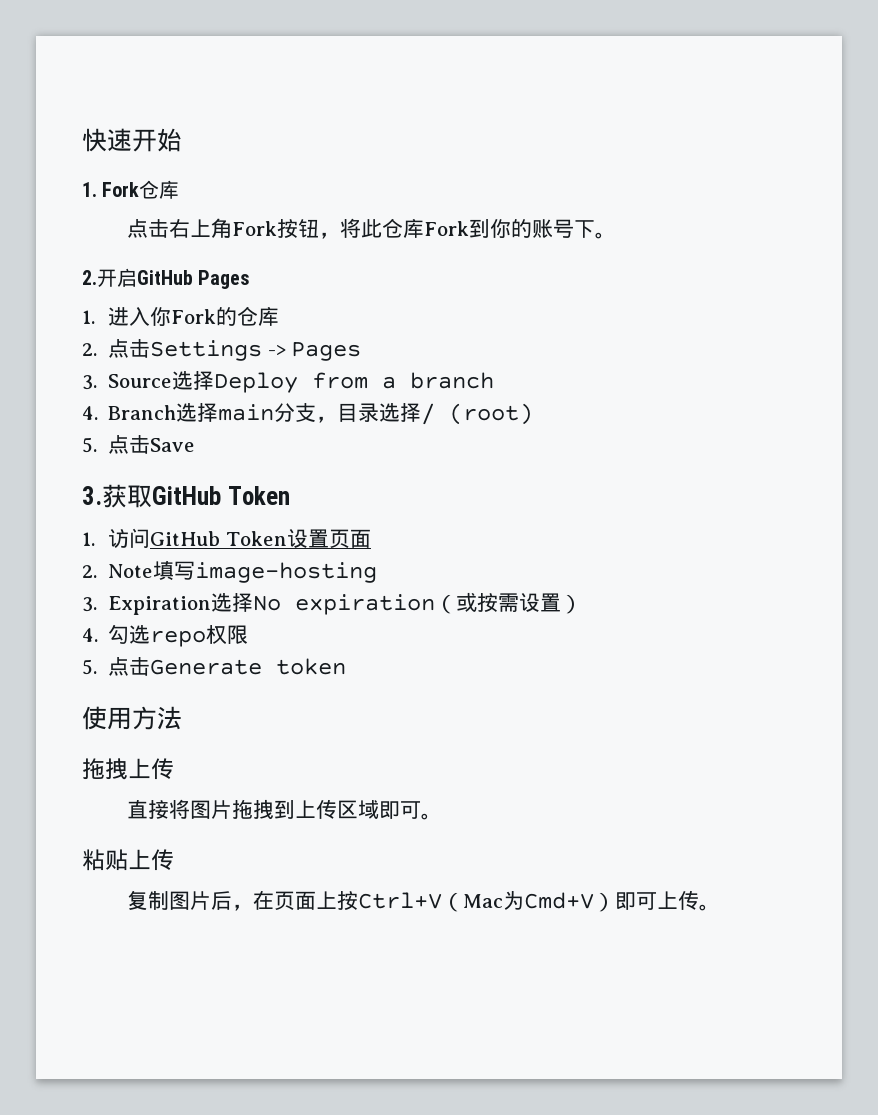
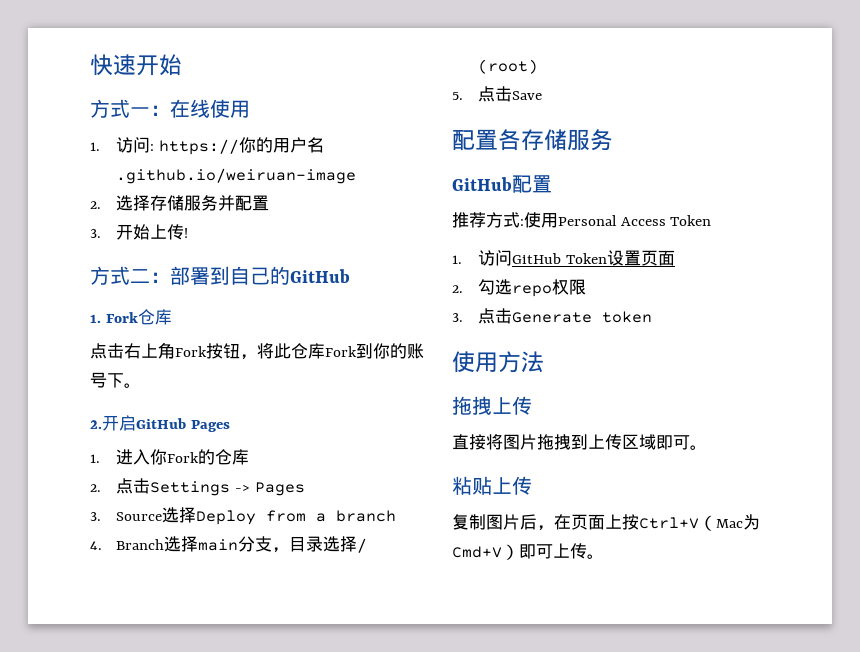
+ 方式一：在线使用
+ 1.访问: https://你的用户名.github.io/weiruan-image
+ 2.选择存储服务并配置
+ 3.开始上传!
+ 方式二：部署到自己的GitHub
- 3.获取GitHub Token
+ 配置各存储服务
+ GitHub配置
+ 推荐方式:使用Personal Access Token
- 2. Note填写image-hosting
- 3. Expiration选择No expiration（或按需设置）
- 4.勾选repo权限
+ 2.勾选repo权限
- 5.点击Generate token
+ 3.点击Generate token

